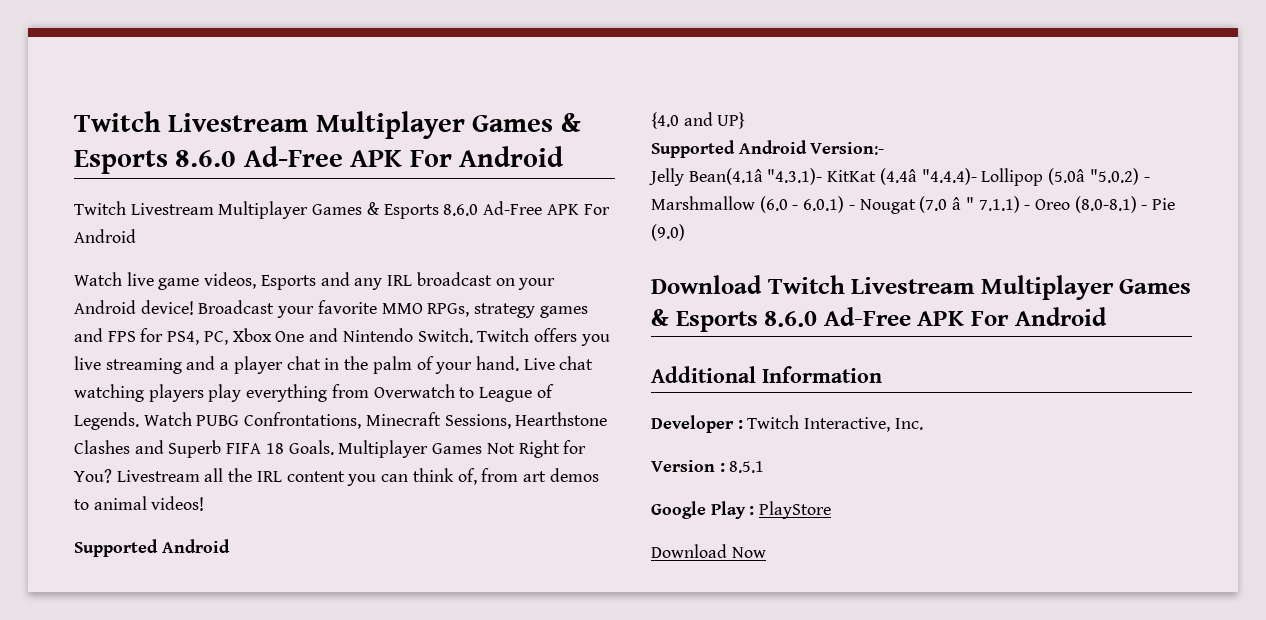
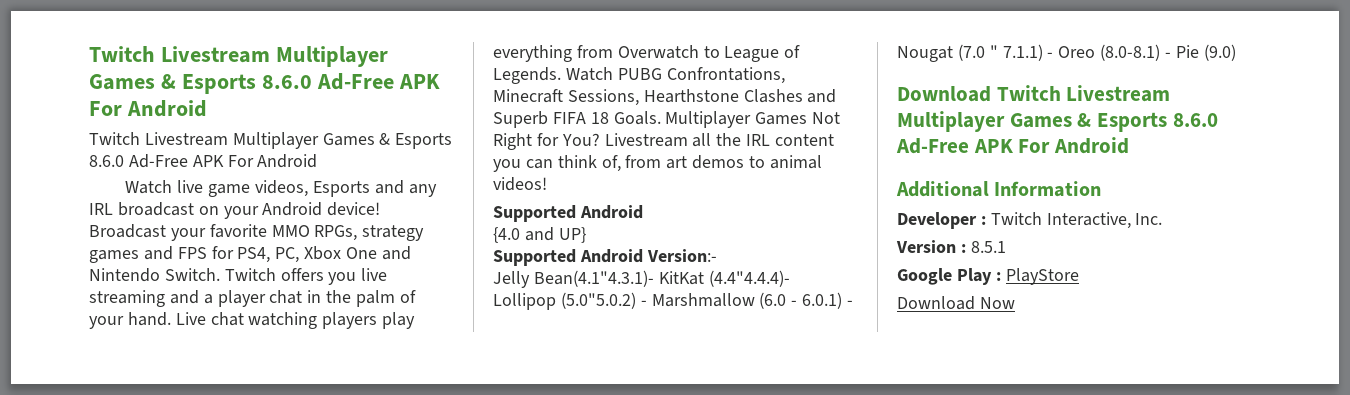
- Jelly Bean(4.1â "4.3.1)- KitKat (4.4â "4.4.4)- Lollipop (5.0â "5.0.2) - Marshmallow (6.0 - 6.0.1) - Nougat (7.0 â " 7.1.1) - Oreo (8.0-8.1) - Pie (9.0)
+ Jelly Bean(4.1"4.3.1)- KitKat (4.4"4.4.4)- Lollipop (5.0"5.0.2) - Marshmallow (6.0 - 6.0.1) - Nougat (7.0 " 7.1.1) - Oreo (8.0-8.1) - Pie (9.0)

